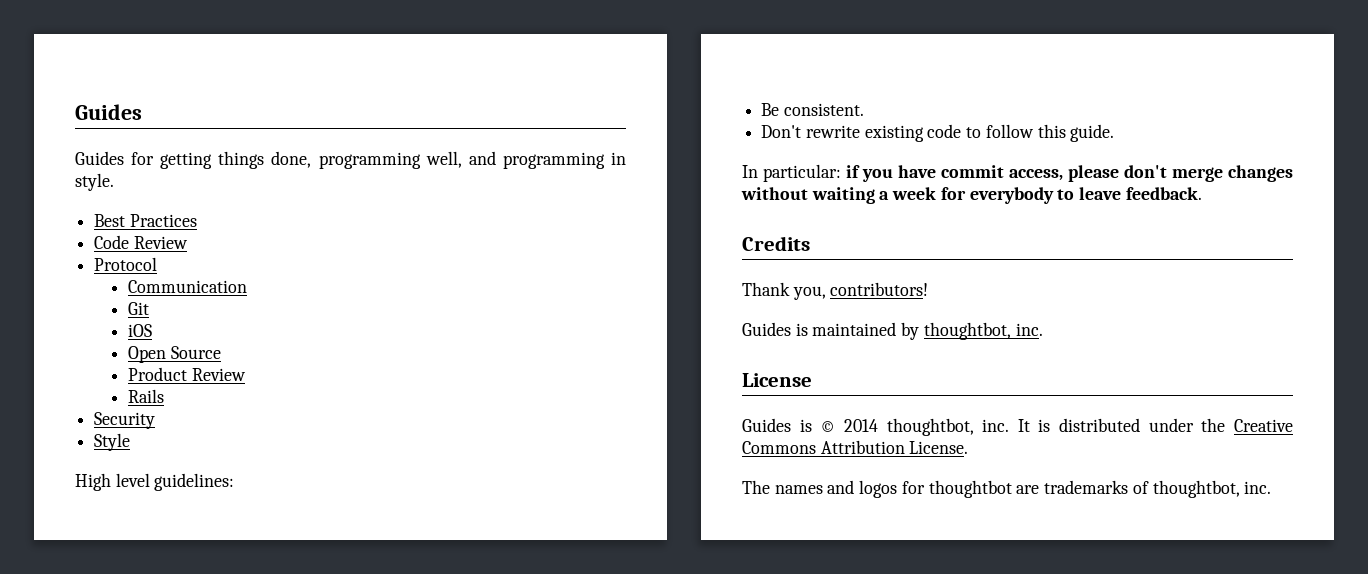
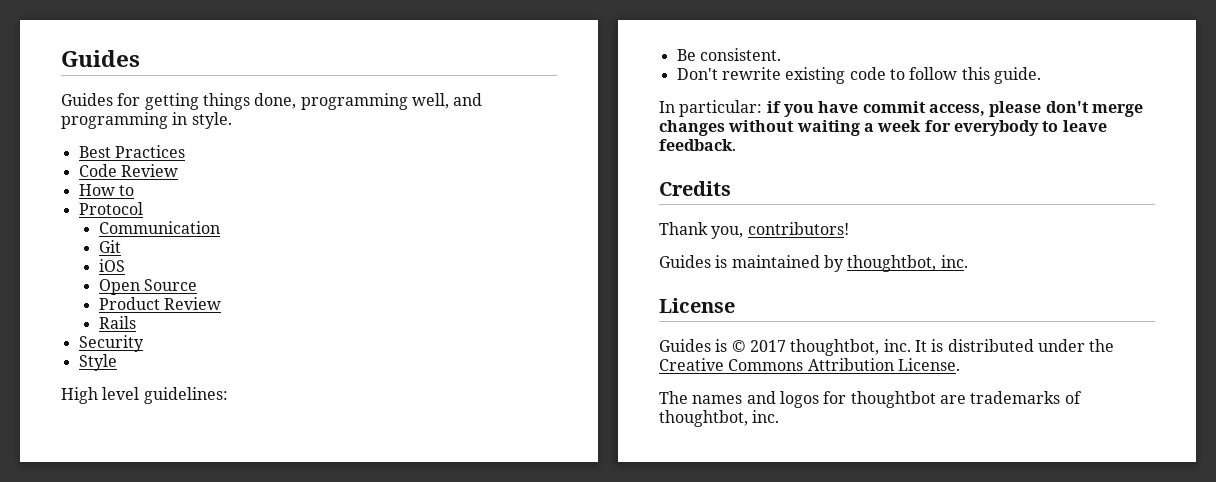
+ How to
- Guides is © 2014 thoughtbot, inc. It is distributed under the Creative Commons Attribution License.
+ Guides is © 2017 thoughtbot, inc. It is distributed under the Creative Commons Attribution License.

